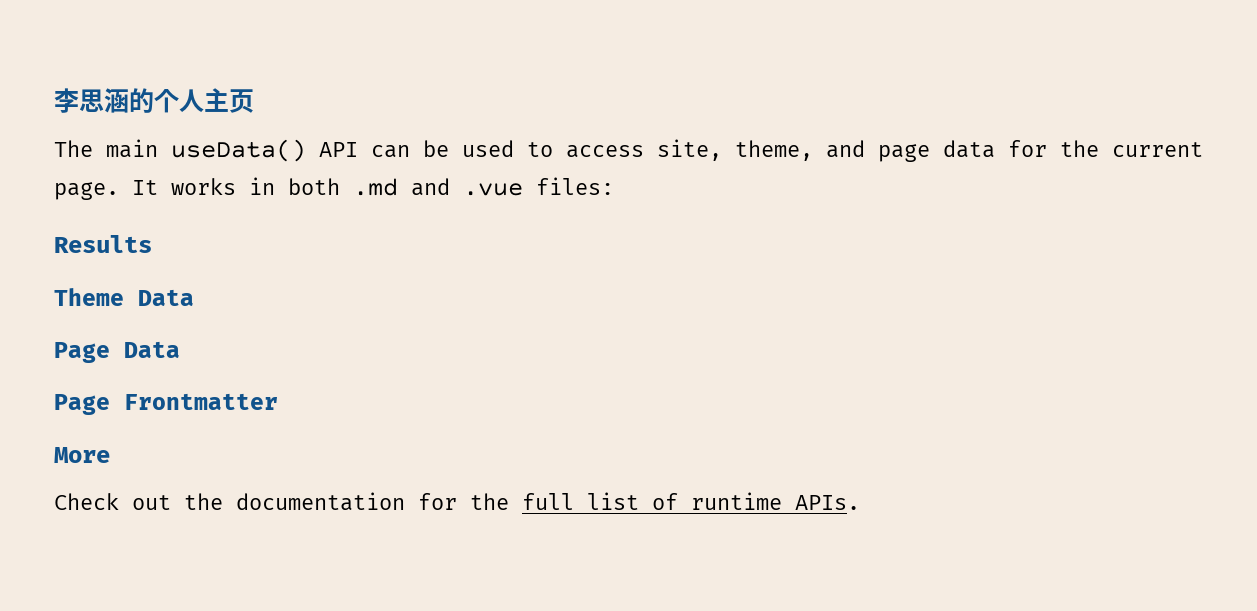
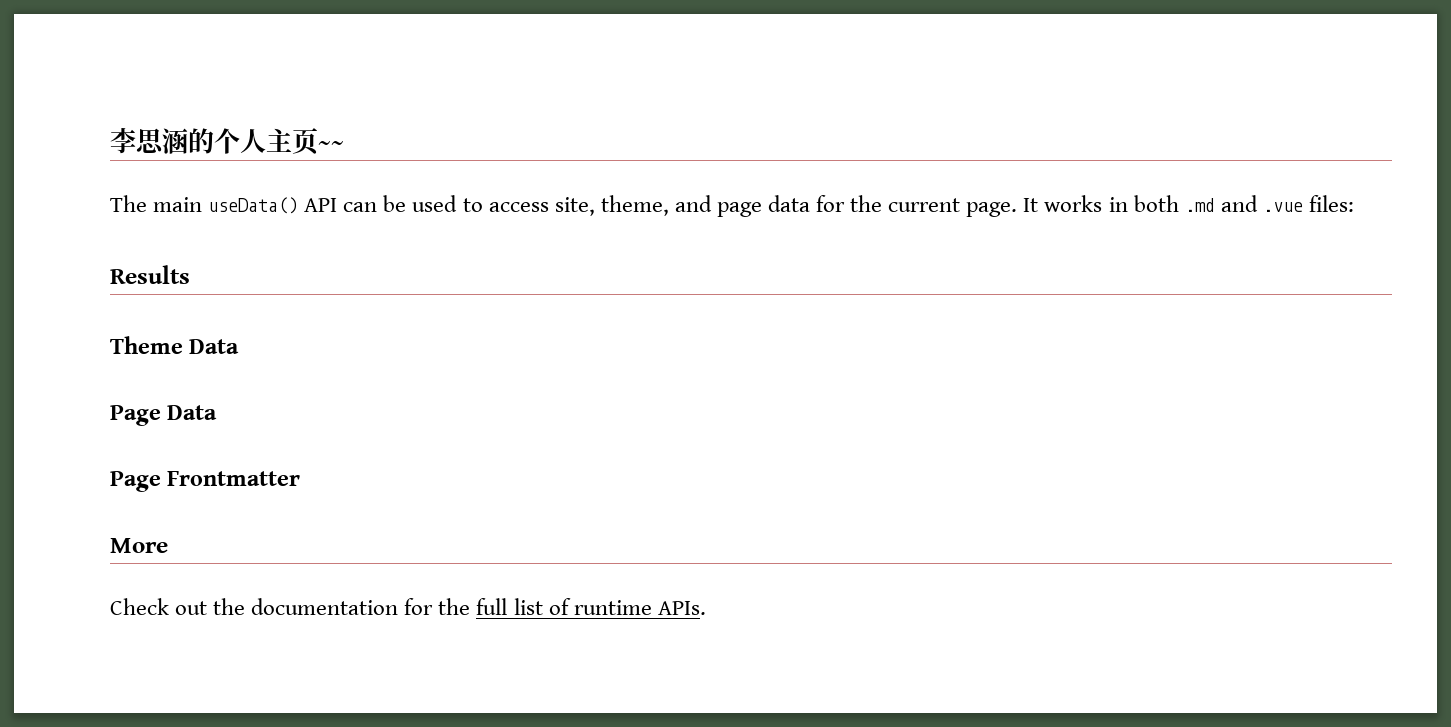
- 李思涵的个人主页
+ 李思涵的个人主页~~

